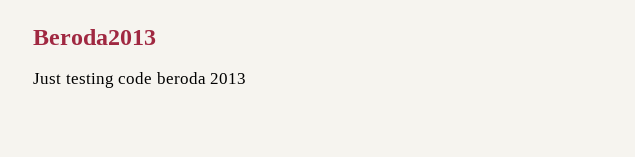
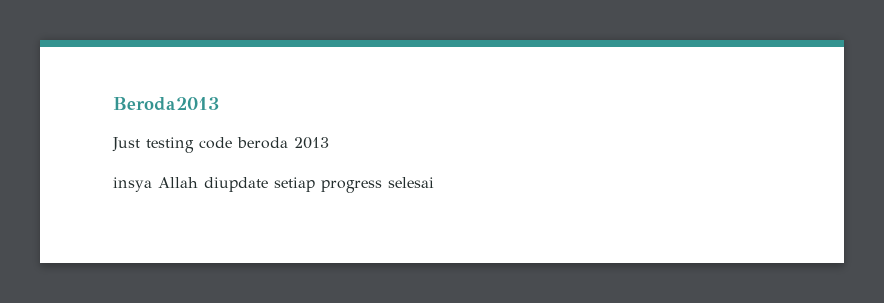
+ insya Allah diupdate setiap progress selesai

